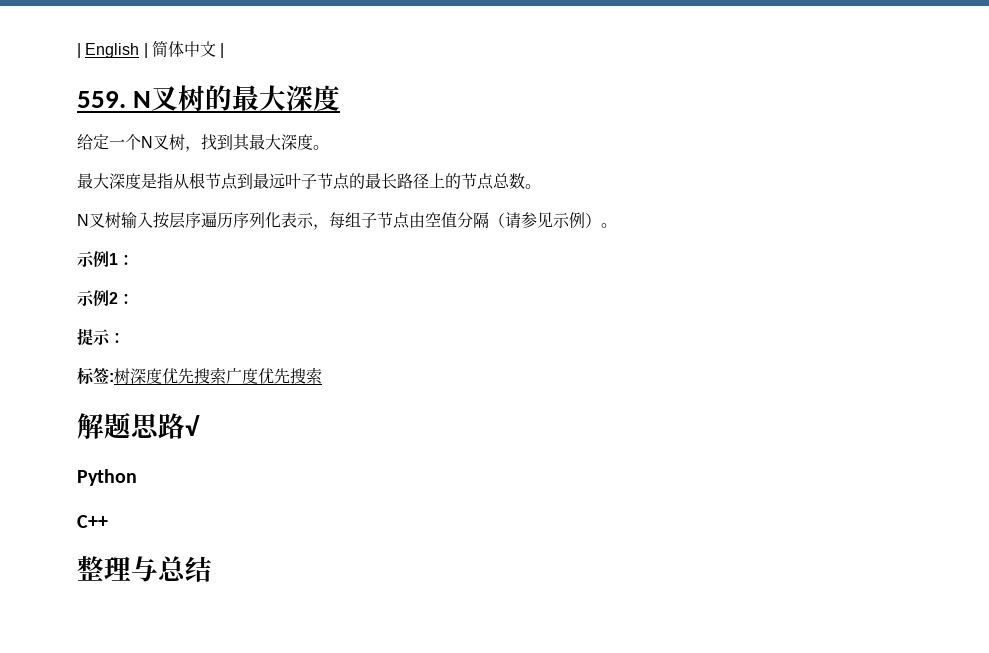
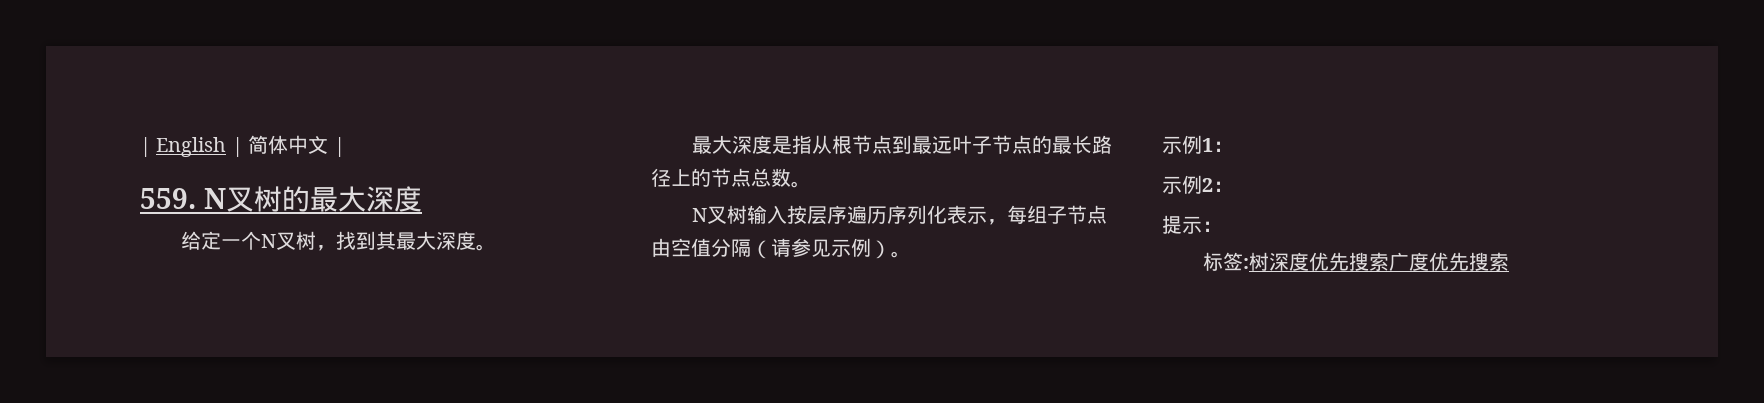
- 解题思路√
- Python
- C++
- 整理与总结

